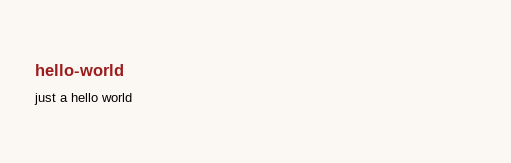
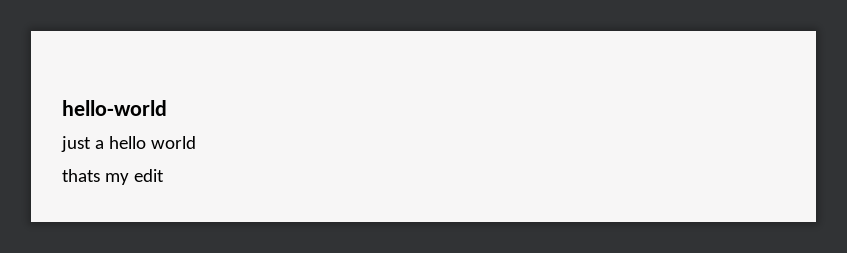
+ thats my edit

